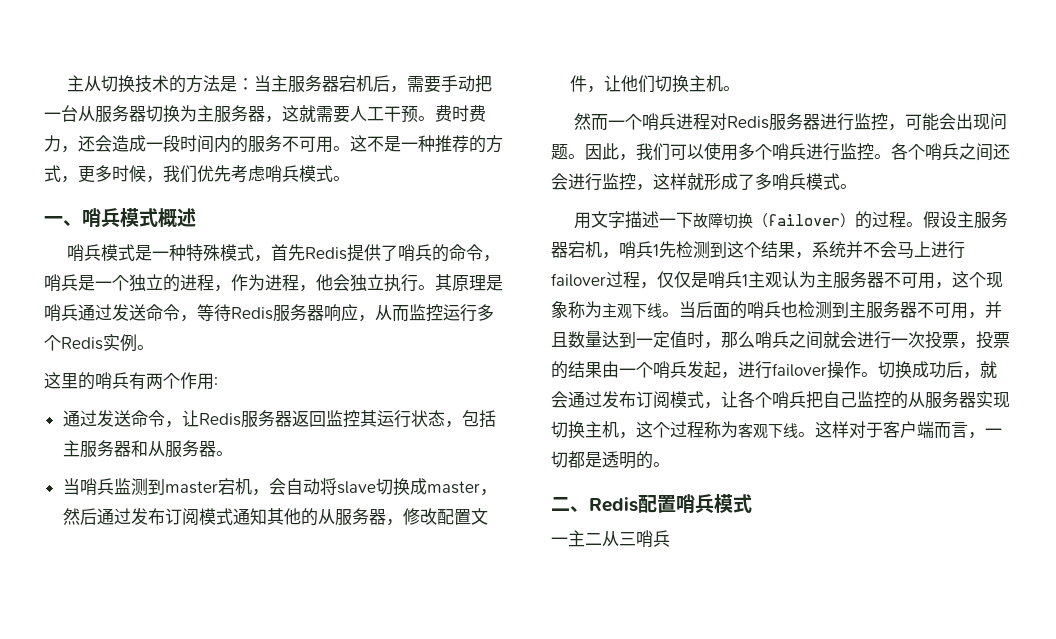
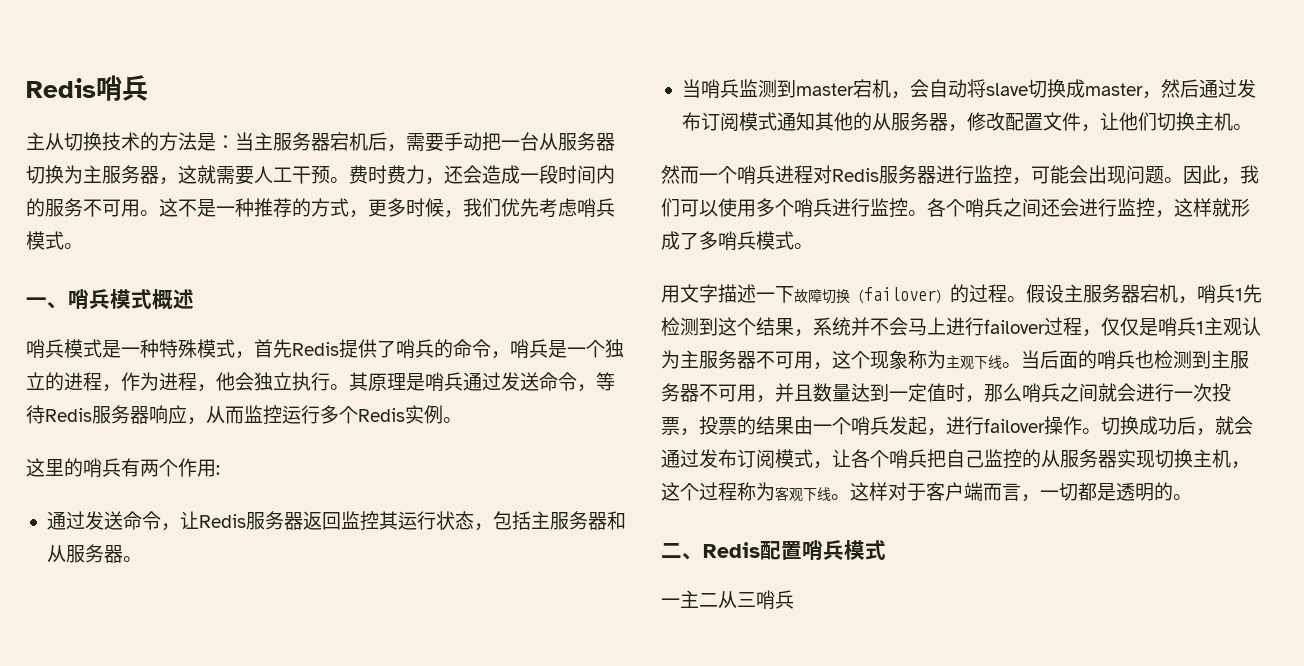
+ Redis哨兵

